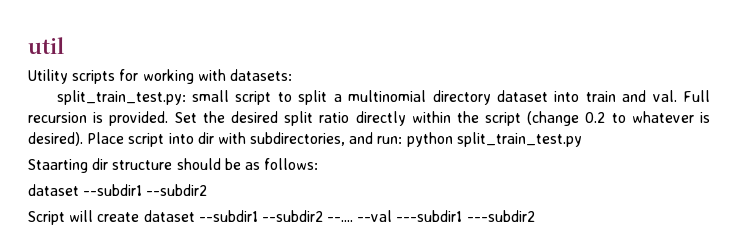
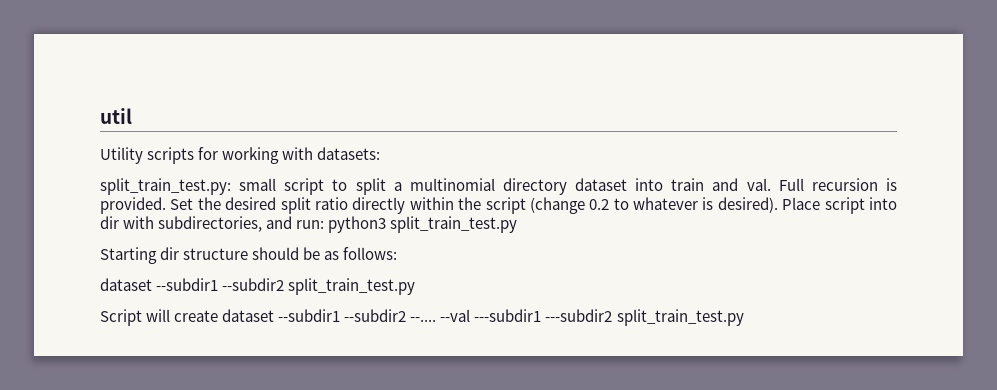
- Place script into dir with subdirectories, and run: python split_train_test.py
- Staarting dir structure should be as follows:
- dataset --subdir1 --subdir2
+ Place script into dir with subdirectories, and run: python3 split_train_test.py
+ Starting dir structure should be as follows:
+ dataset --subdir1 --subdir2 split_train_test.py
- --val ---subdir1 ---subdir2
+ --val ---subdir1 ---subdir2 split_train_test.py

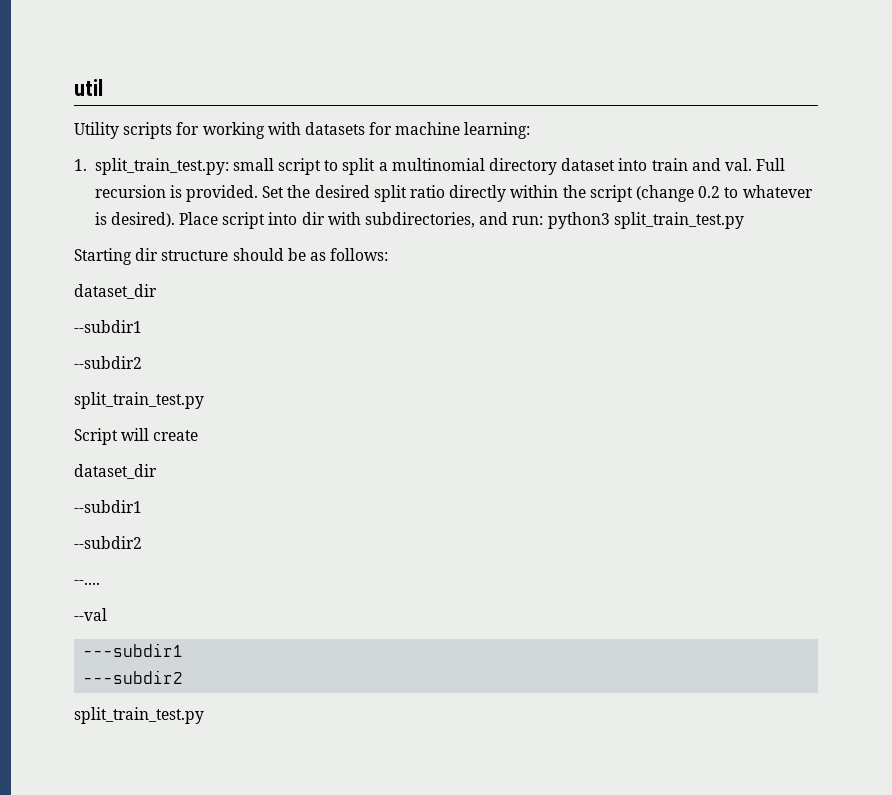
- Utility scripts for working with datasets:
- split_train_test.py: small script to split a multinomial directory dataset into train and val.
+ Utility scripts for working with datasets for machine learning:
+ 1. split_train_test.py: small script to split a multinomial directory dataset into train and val.
  Starting dir structure should be as follows:
- dataset --subdir1 --subdir2 split_train_test.py
+ dataset_dir
+ --subdir1
+ --subdir2
+ split_train_test.py
- Script will create dataset --subdir1 --subdir2 --.... --val ---subdir1 ---subdir2 split_train_test.py
+ Script will create
+ dataset_dir
+ --subdir1
+ --subdir2
+ --....
+ --val
+ ---subdir1
+ ---subdir2
+ split_train_test.py

